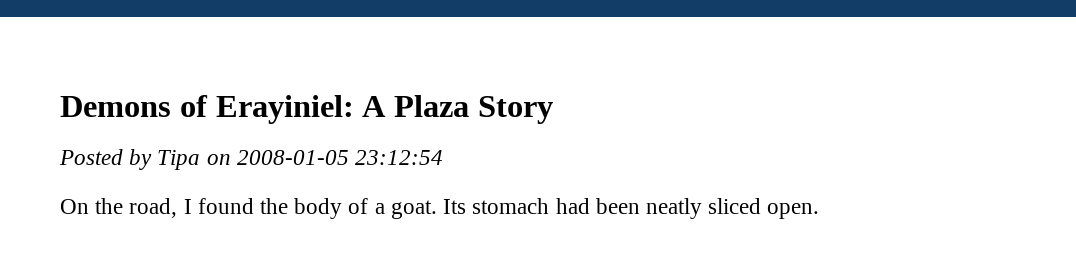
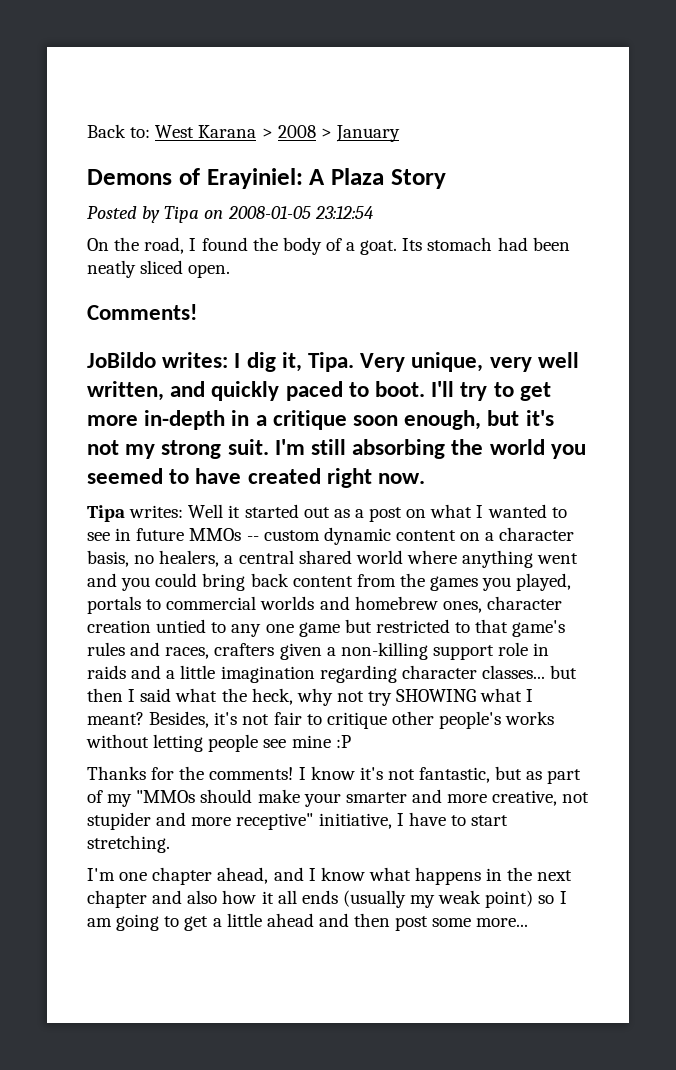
+ Back to: West Karana > 2008 > January
+ Comments!
+ JoBildo writes: I dig it, Tipa. Very unique, very well written, and quickly paced to boot. I'll try to get more in-depth in a critique soon enough, but it's not my strong suit. I'm still absorbing the world you seemed to have created right now.
+ Tipa writes: Well it started out as a post on what I wanted to see in future MMOs -- custom dynamic content on a character basis, no healers, a central shared world where anything went and you could bring back content from the games you played, portals to commercial worlds and homebrew ones, character creation untied to any one game but restricted to that game's rules and races, crafters given a non-killing support role in raids and a little imagination regarding character classes... but then I said what the heck, why not try SHOWING what I meant? Besides, it's not fair to critique other people's works without letting people see mine :P
+ Thanks for the comments! I know it's not fantastic, but as part of my "MMOs should make your smarter and more creative, not stupider and more receptive" initiative, I have to start stretching.
+ I'm one chapter ahead, and I know what happens in the next chapter and also how it all ends (usually my weak point) so I am going to get a little ahead and then post some more...

